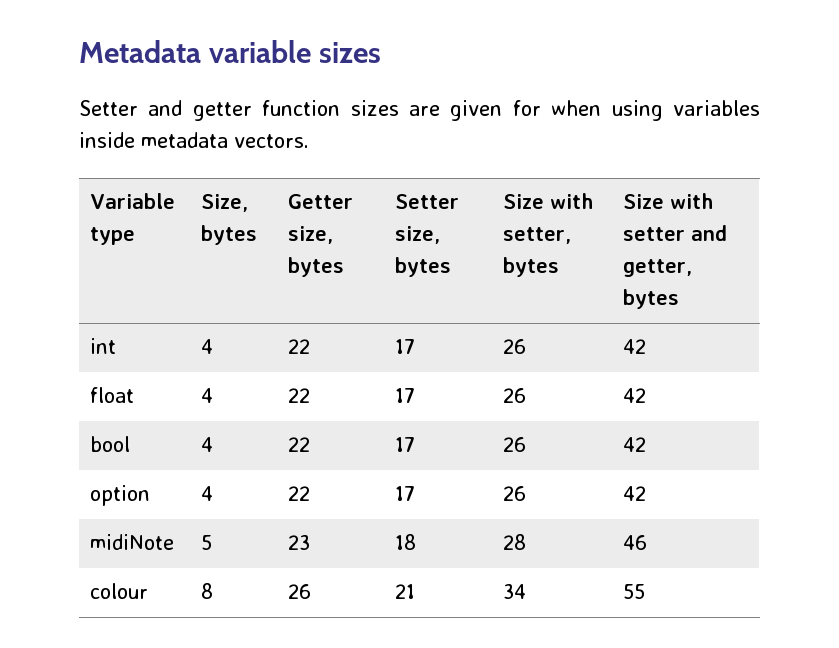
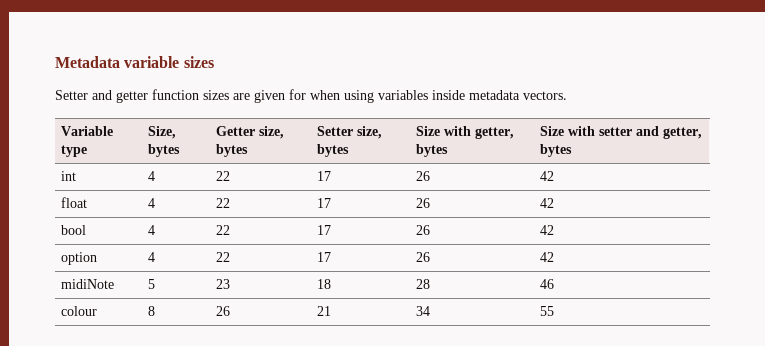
- Variable type | Size, bytes | Getter size, bytes | Setter size, bytes | Size with setter, bytes | Size with setter and getter, bytes
+ Variable type | Size, bytes | Getter size, bytes | Setter size, bytes | Size with getter, bytes | Size with setter and getter, bytes

